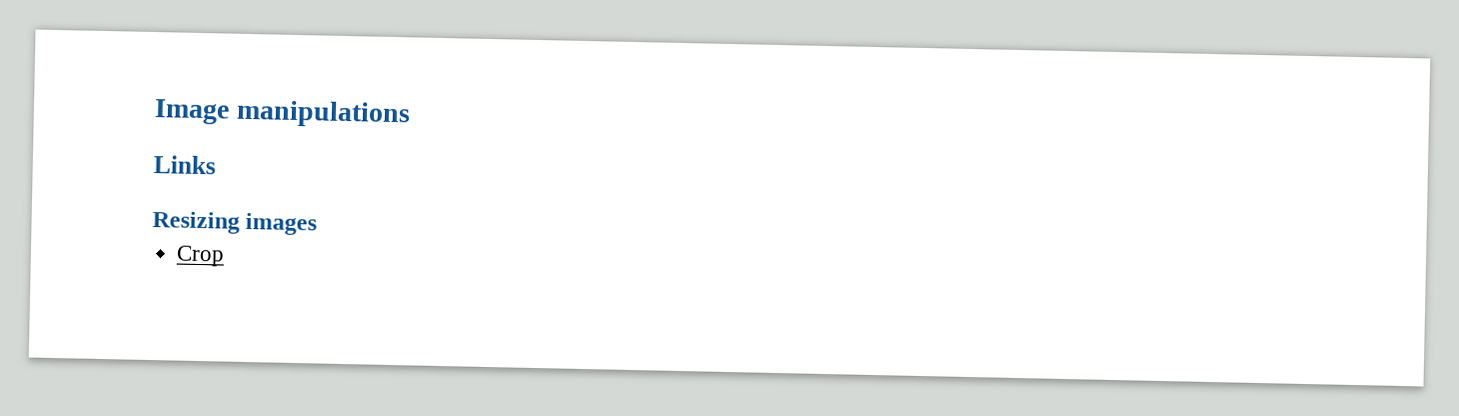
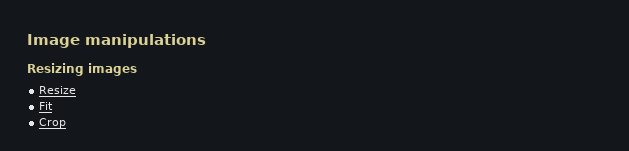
- Links
+ Resize
+ Fit

